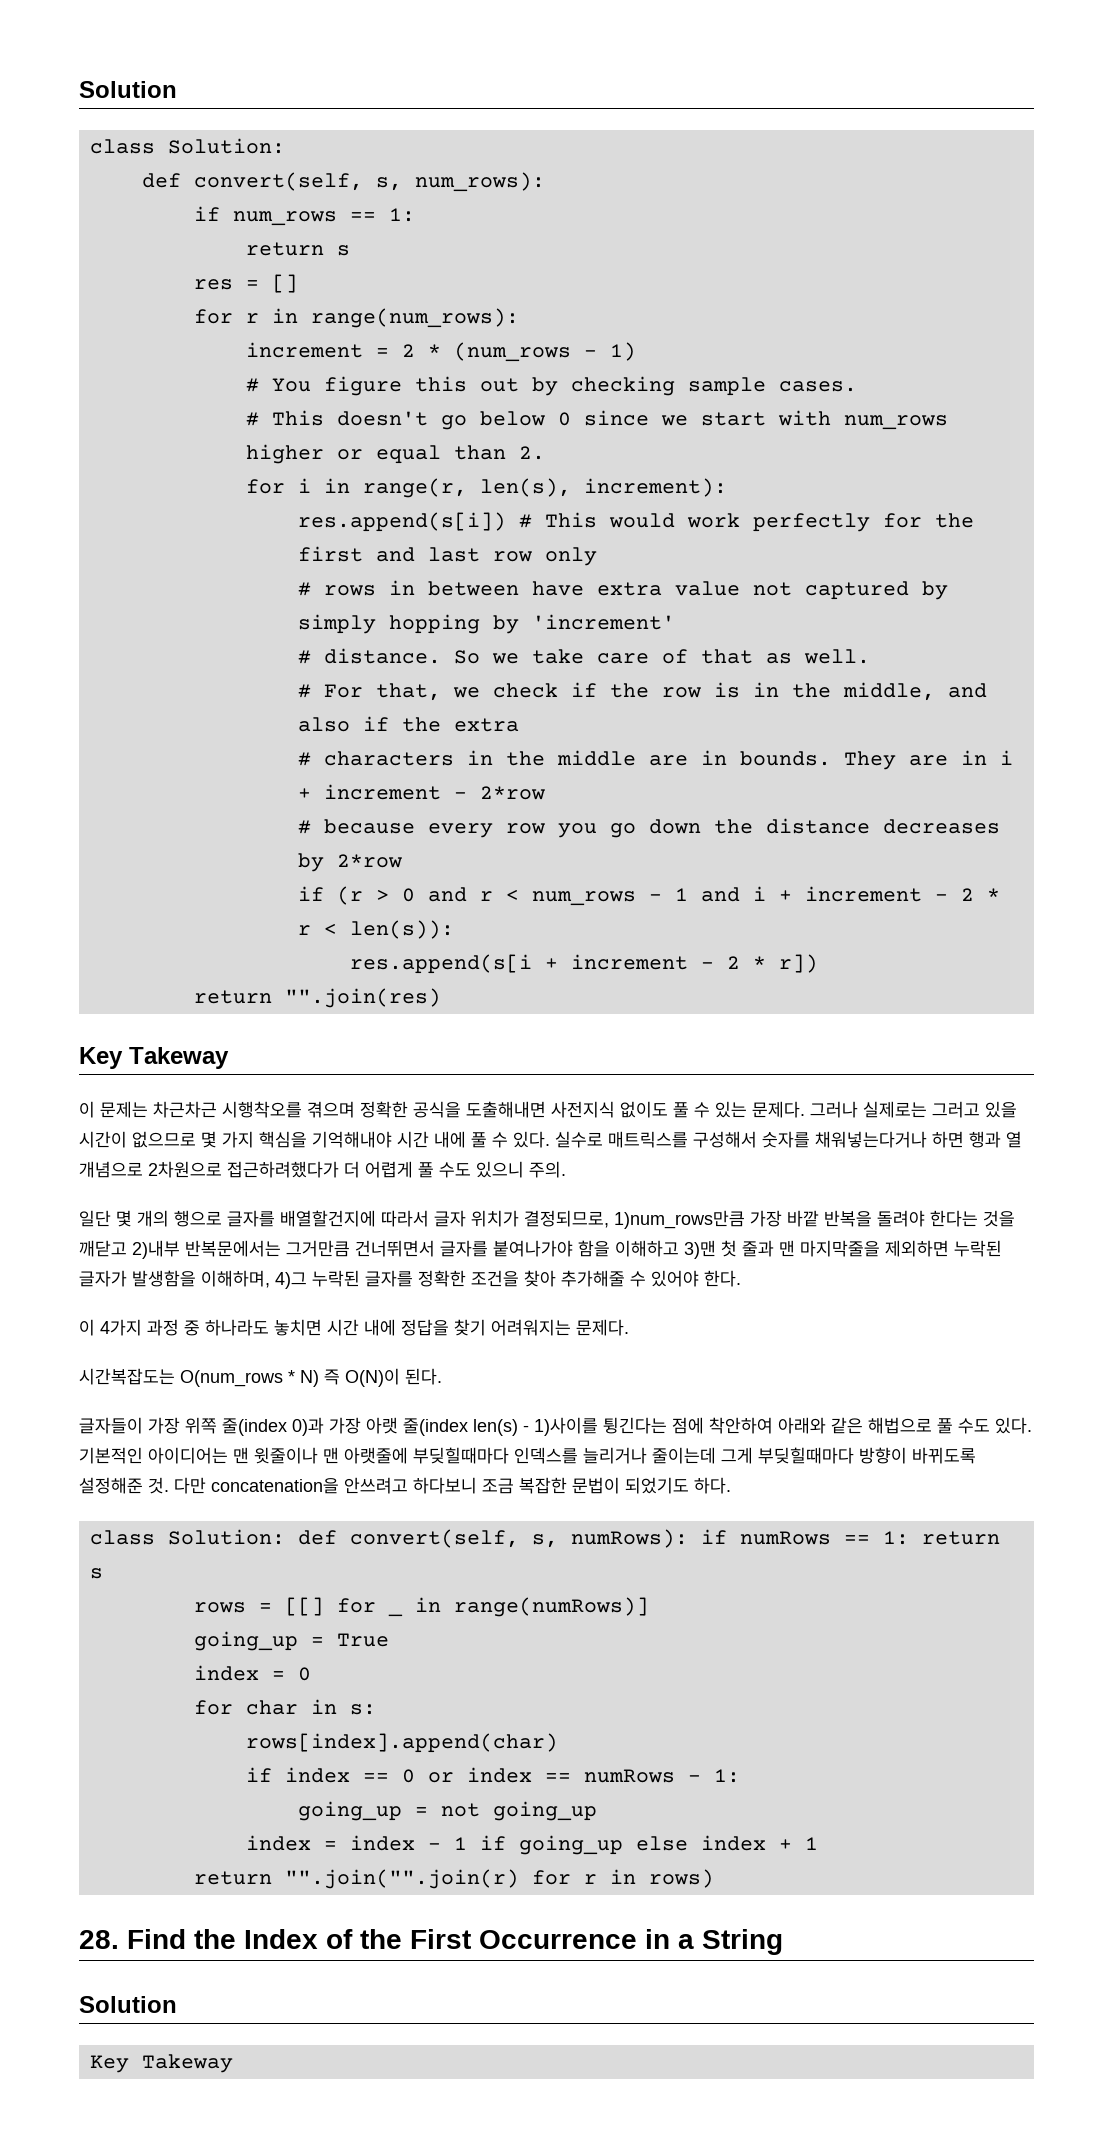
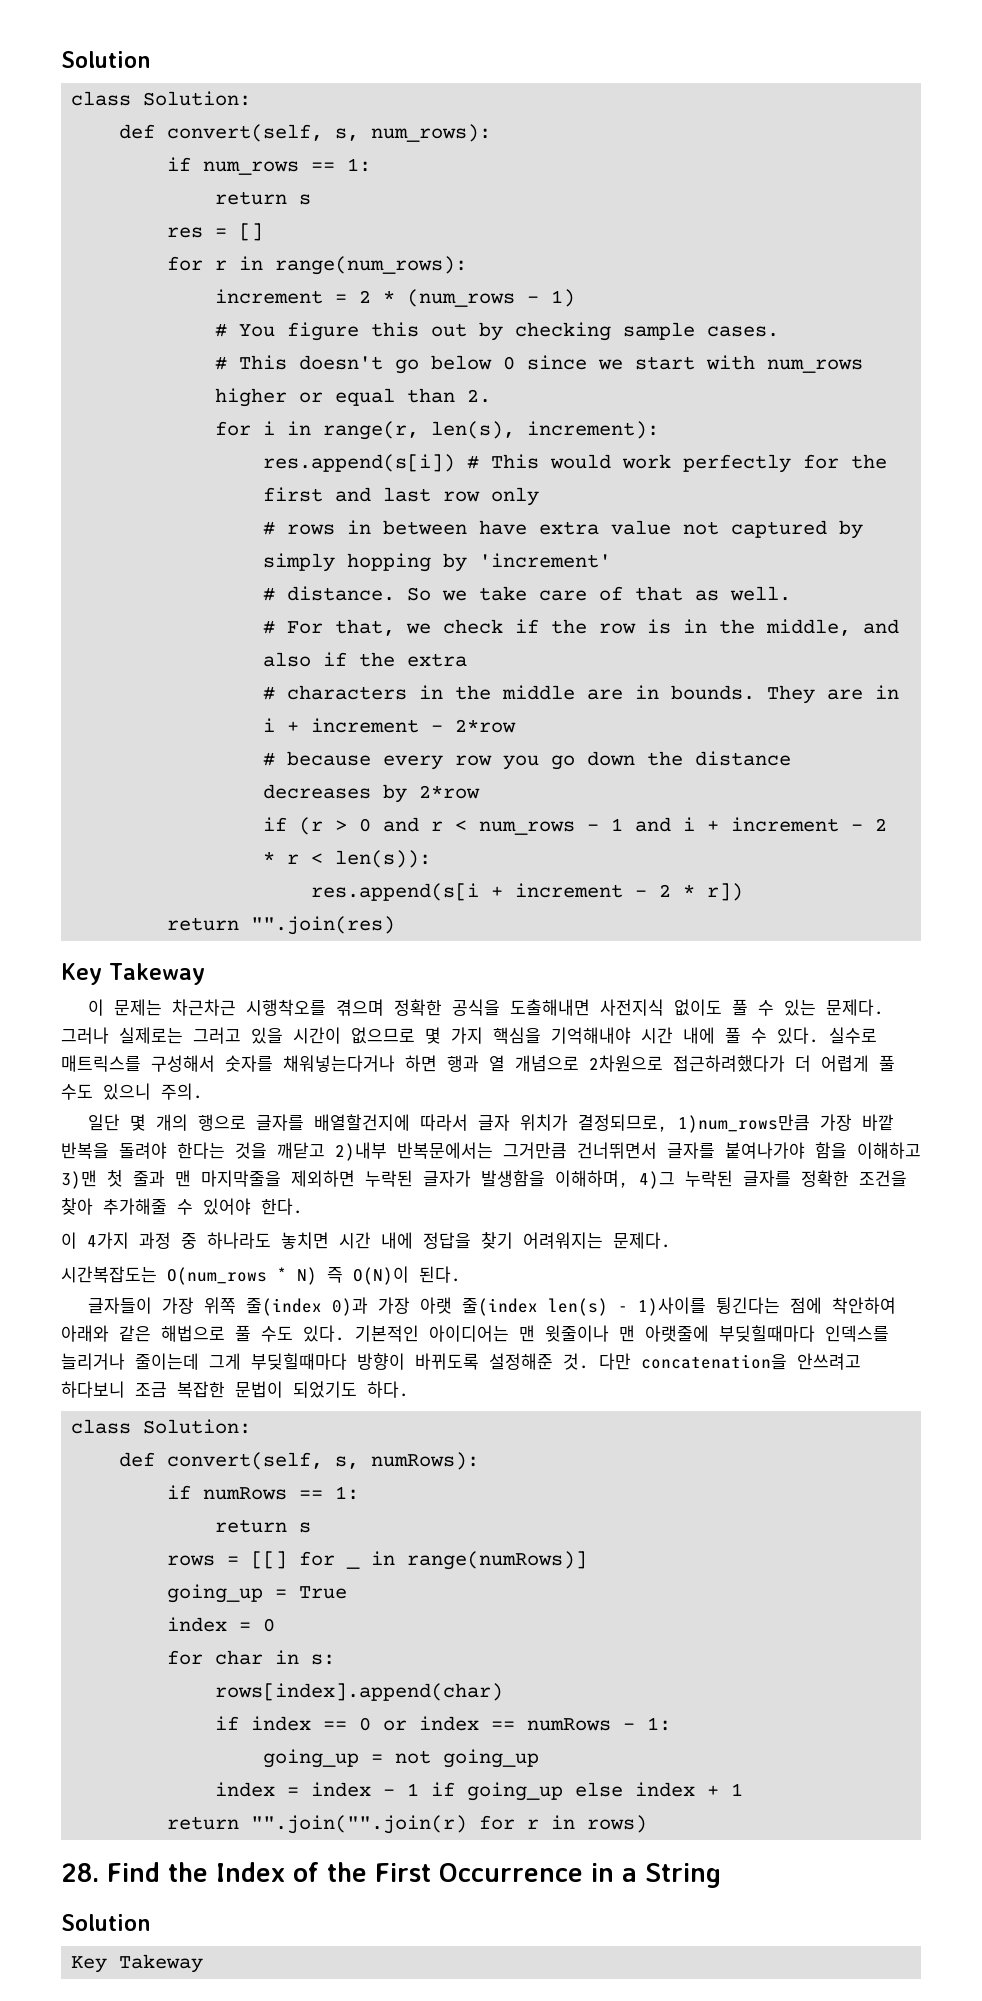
  다만 concatenation을 안쓰려고 하다보니 조금 복잡한 문법이 되었기도 하다.
- class Solution: def convert(self, s, numRows): if numRows == 1: return s
+ class Solution:
+ def convert(self, s, numRows):
+ if numRows == 1:
+ return s

